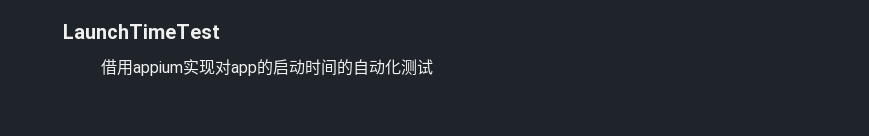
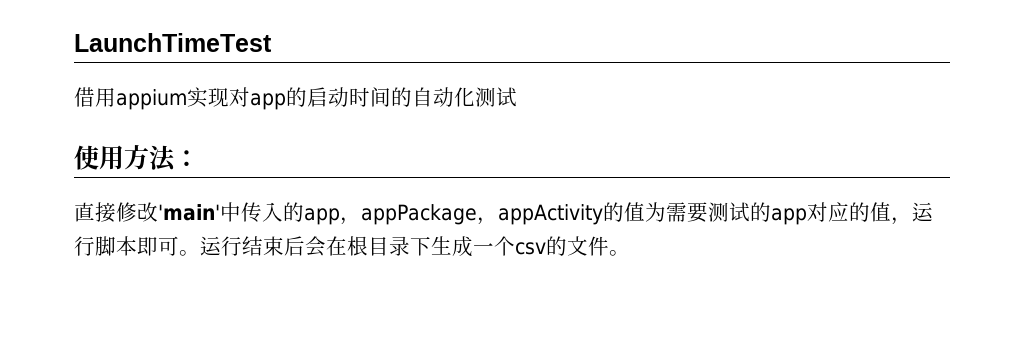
+ 使用方法：
+ 直接修改'main'中传入的app，appPackage，appActivity的值为需要测试的app对应的值，运行脚本即可。运行结束后会在根目录下生成一个csv的文件。

